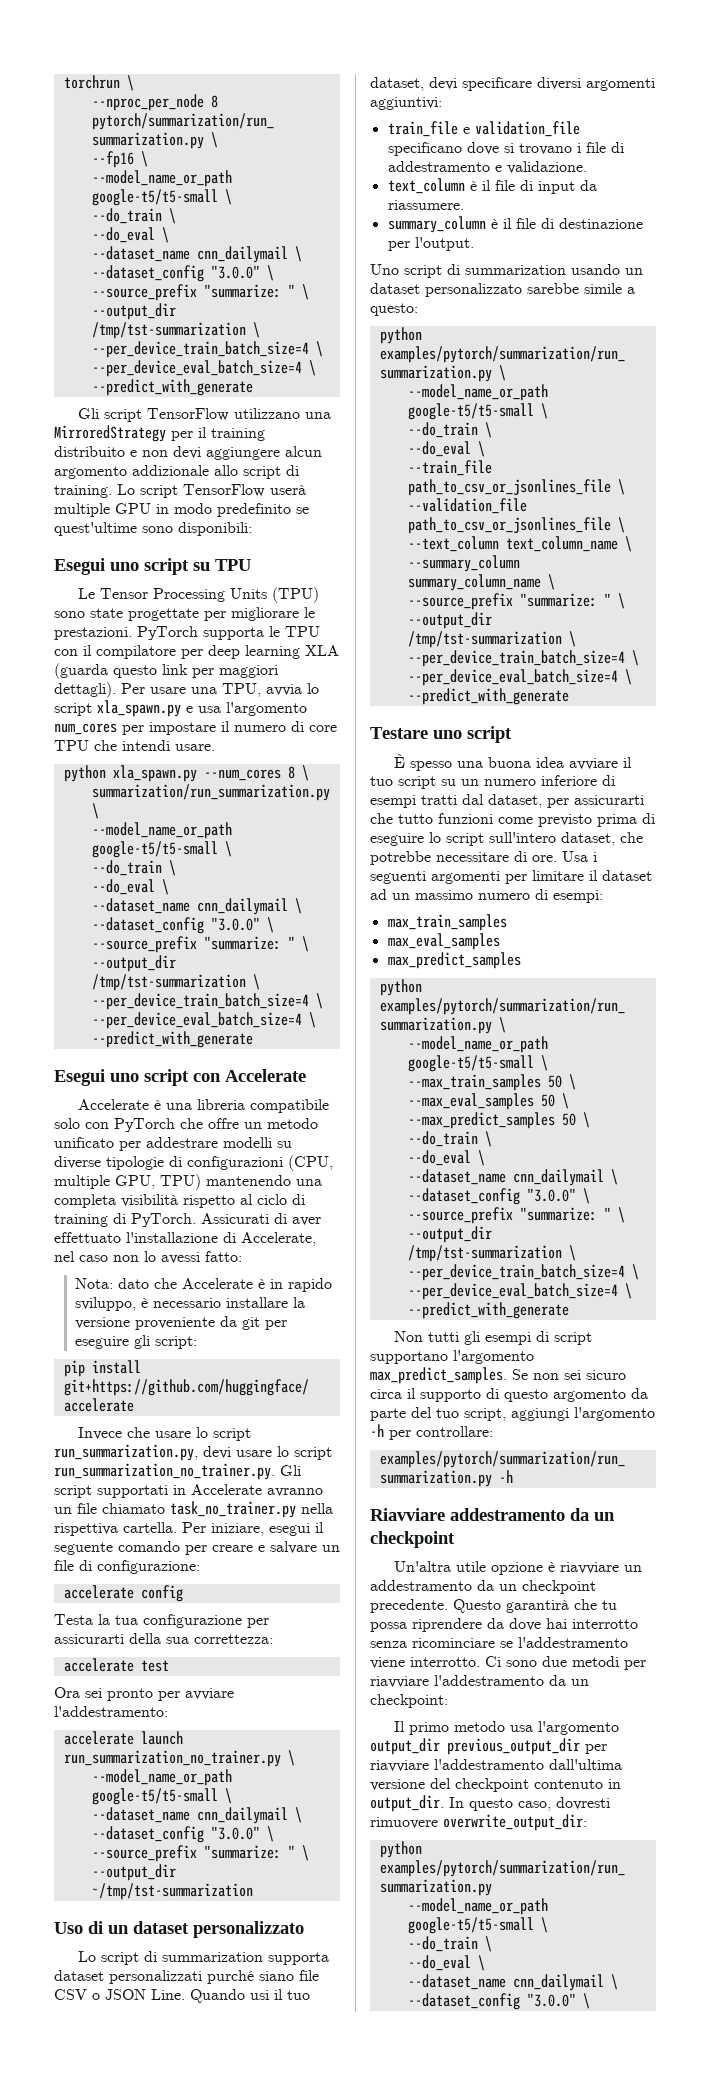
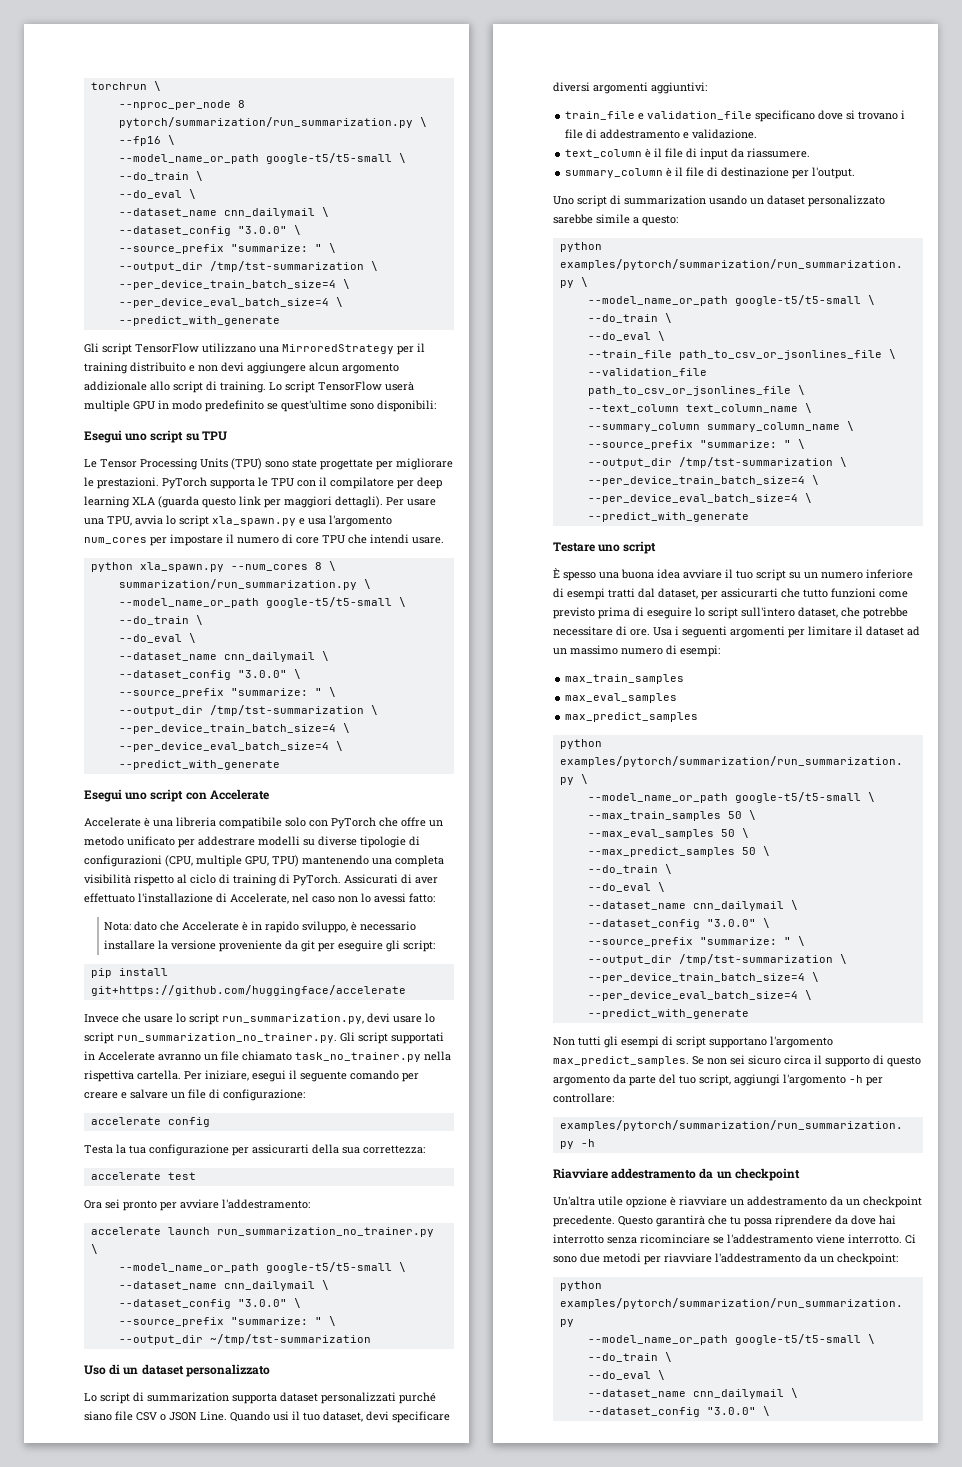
- Il primo metodo usa l'argomento output_dir previous_output_dir per riavviare l'addestramento dall'ultima versione del checkpoint contenuto in output_dir. In questo caso, dovresti rimuovere overwrite_output_dir:

